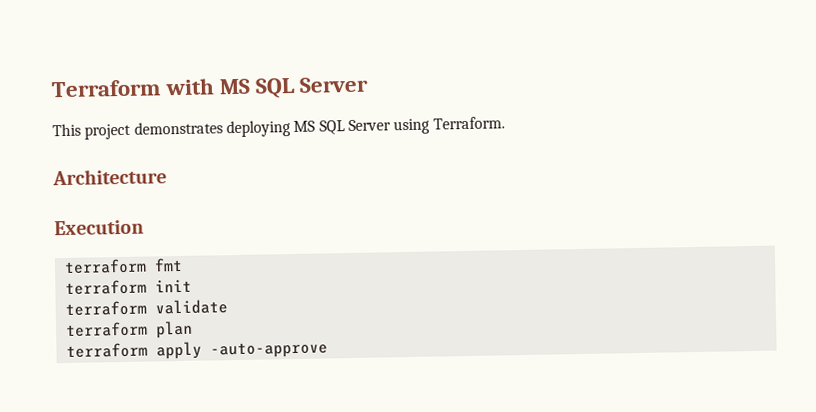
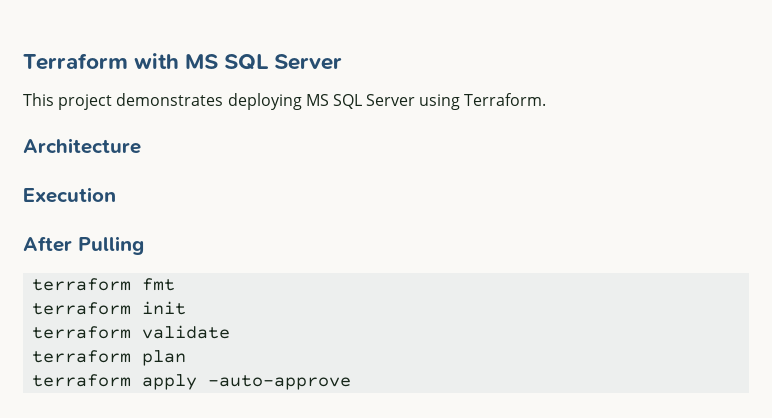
+ After Pulling

